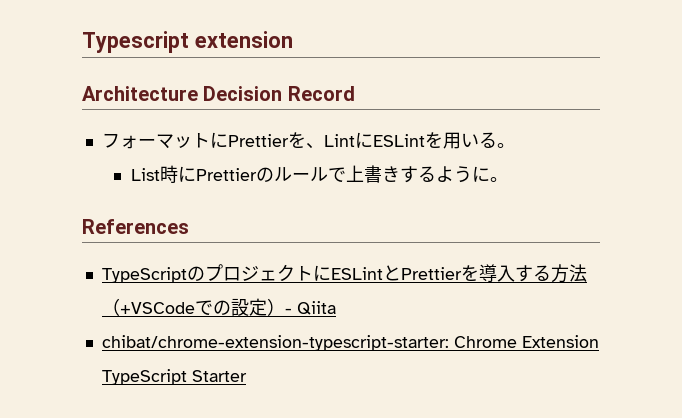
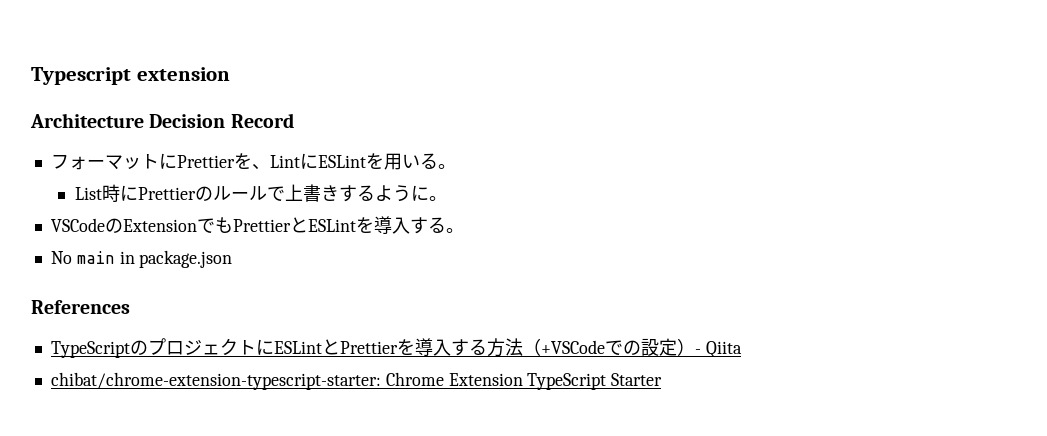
+ VSCodeのExtensionでもPrettierとESLintを導入する。
+ No main in package.json

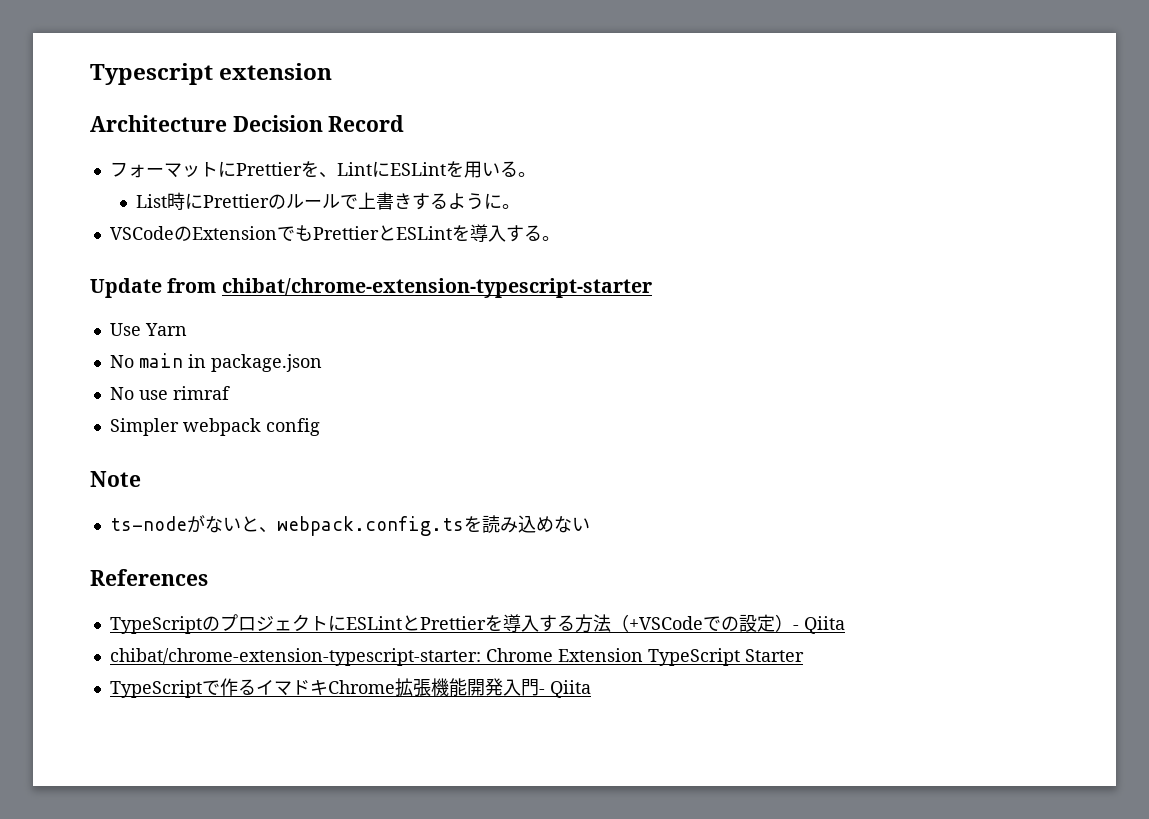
+ Update from chibat/chrome-extension-typescript-starter
+ Use Yarn
+ No use rimraf
+ Simpler webpack config
+ Note
+ ts-nodeがないと、webpack.config.tsを読み込めない
+ TypeScriptで作るイマドキChrome拡張機能開発入門- Qiita

